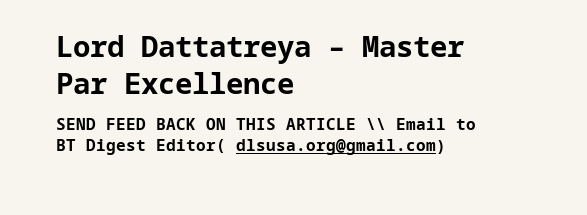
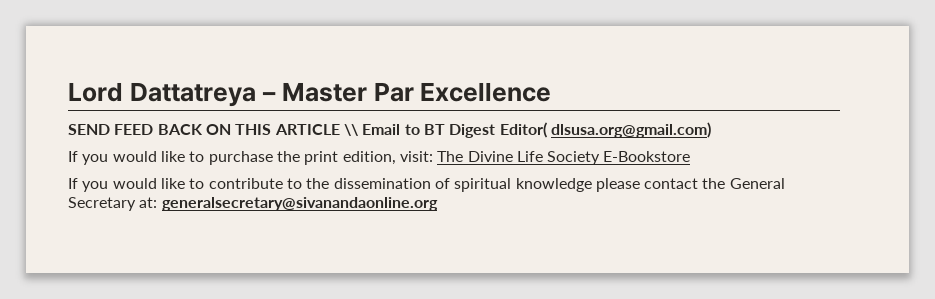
+ If you would like to purchase the print edition, visit: The Divine Life Society E-Bookstore
+ If you would like to contribute to the dissemination of spiritual knowledge please contact the General Secretary at: generalsecretary@sivanandaonline.org

